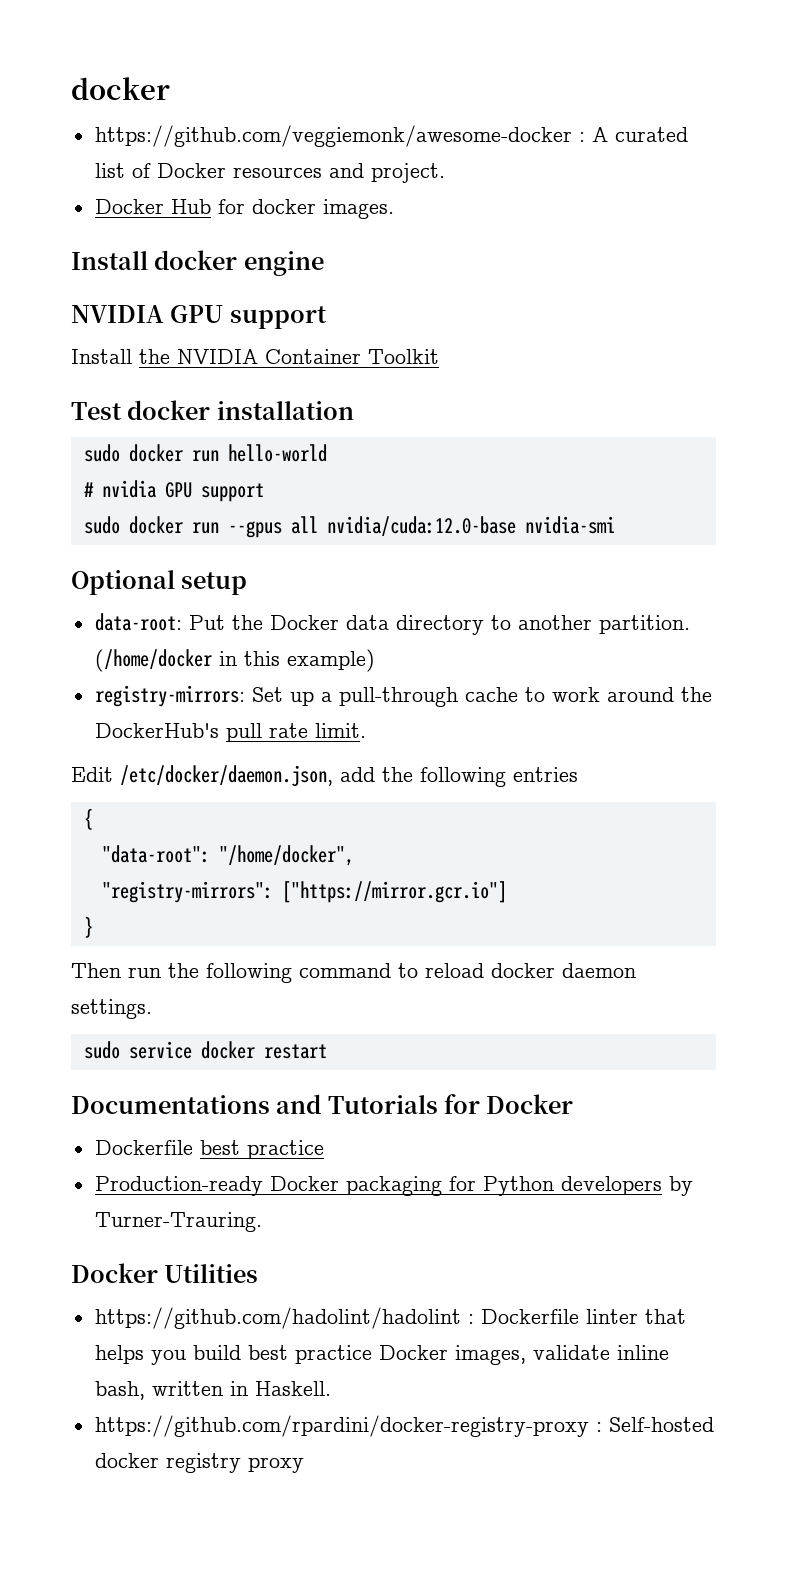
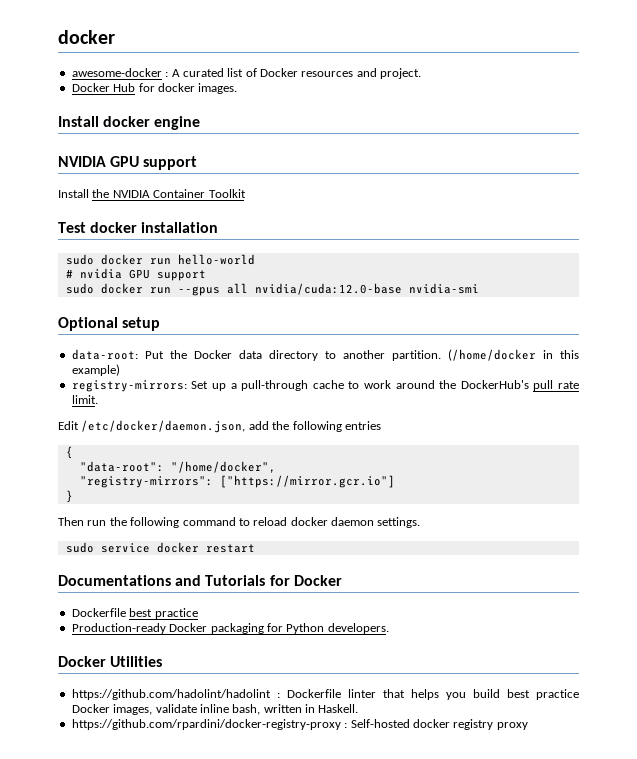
- https://github.com/veggiemonk/awesome-docker : A curated list of Docker resources and project.
+ awesome-docker : A curated list of Docker resources and project.
- Production-ready Docker packaging for Python developers by Turner-Trauring.
+ Production-ready Docker packaging for Python developers.

